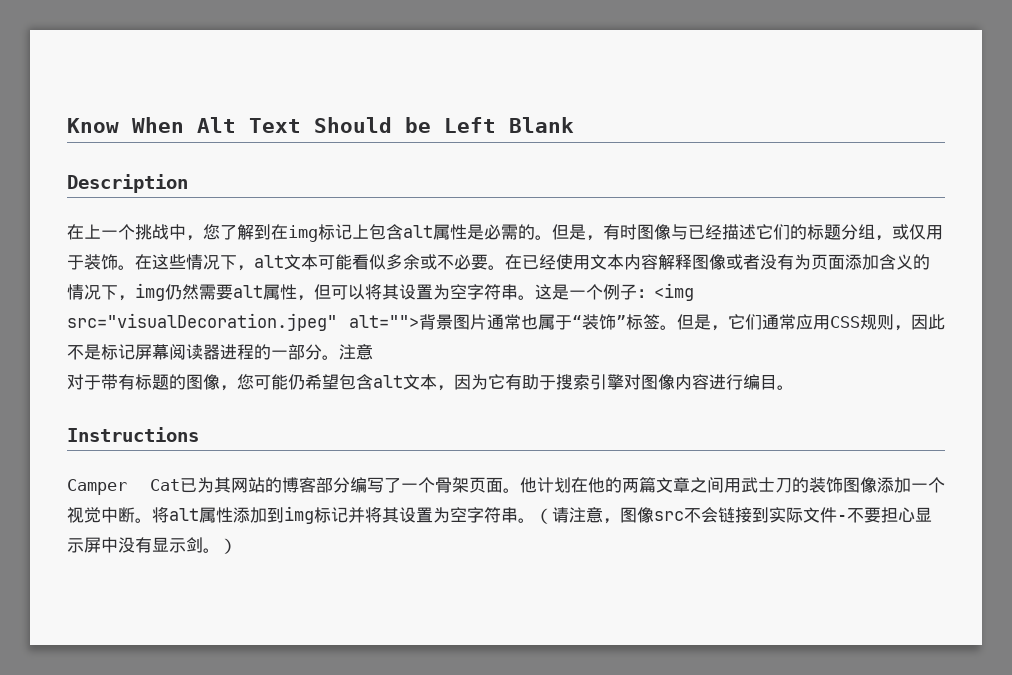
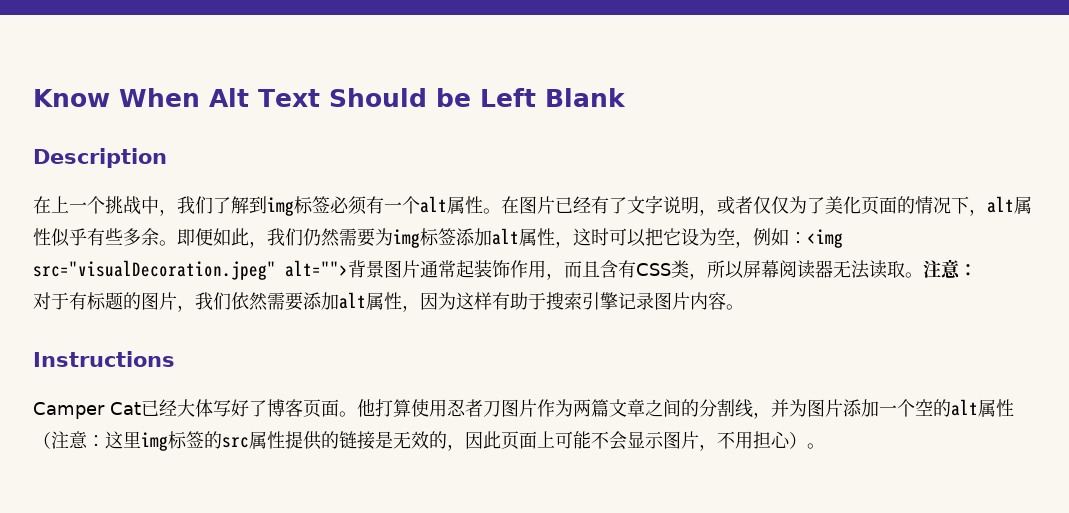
- 在上一个挑战中，您了解到在img标记上包含alt属性是必需的。但是，有时图像与已经描述它们的标题分组，或仅用于装饰。在这些情况下，alt文本可能看似多余或不必要。在已经使用文本内容解释图像或者没有为页面添加含义的情况下，img仍然需要alt属性，但可以将其设置为空字符串。这是一个例子：<img src="visualDecoration.jpeg" alt="">背景图片通常也属于“装饰”标签。但是，它们通常应用CSS规则，因此不是标记屏幕阅读器进程的一部分。注意
+ 在上一个挑战中，我们了解到img标签必须有一个alt属性。在图片已经有了文字说明，或者仅仅为了美化页面的情况下，alt属性似乎有些多余。即便如此，我们仍然需要为img标签添加alt属性，这时可以把它设为空，例如：<img src="visualDecoration.jpeg" alt="">背景图片通常起装饰作用，而且含有CSS类，所以屏幕阅读器无法读取。注意：
- 对于带有标题的图像，您可能仍希望包含alt文本，因为它有助于搜索引擎对图像内容进行编目。
+ 对于有标题的图片，我们依然需要添加alt属性，因为这样有助于搜索引擎记录图片内容。
  Instructions
- Camper Cat已为其网站的博客部分编写了一个骨架页面。他计划在他的两篇文章之间用武士刀的装饰图像添加一个视觉中断。将alt属性添加到img标记并将其设置为空字符串。（请注意，图像src不会链接到实际文件-不要担心显示屏中没有显示剑。）
+ Camper Cat已经大体写好了博客页面。他打算使用忍者刀图片作为两篇文章之间的分割线，并为图片添加一个空的alt属性（注意：这里img标签的src属性提供的链接是无效的，因此页面上可能不会显示图片，不用担心）。

